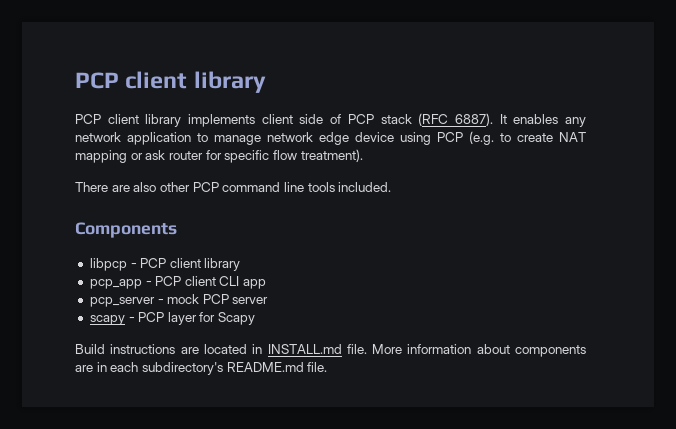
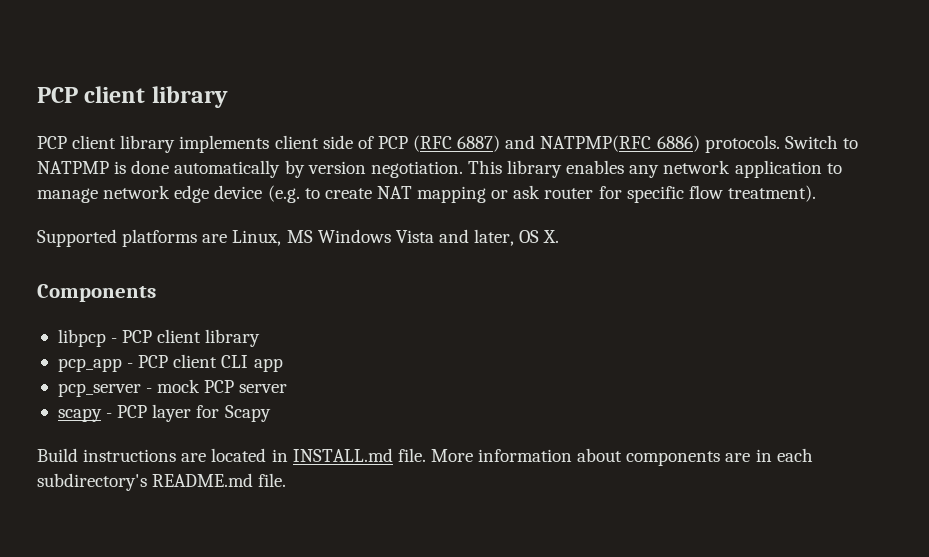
- PCP client library implements client side of PCP stack (RFC 6887). It enables any network application to manage network edge device using PCP (e.g. to create NAT mapping or ask router for specific flow treatment).
+ PCP client library implements client side of PCP (RFC 6887) and NATPMP(RFC 6886) protocols. Switch to NATPMP is done automatically by version negotiation. This library enables any network application to manage network edge device (e.g. to create NAT mapping or ask router for specific flow treatment).
- There are also other PCP command line tools included.
+ Supported platforms are Linux, MS Windows Vista and later, OS X.

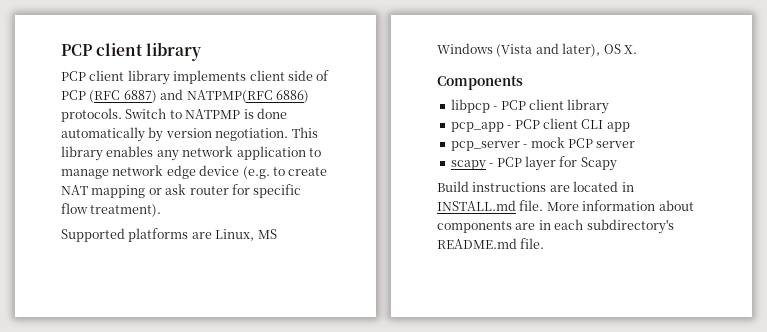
- Supported platforms are Linux, MS Windows Vista and later, OS X.
+ Supported platforms are Linux, MS Windows (Vista and later), OS X.

